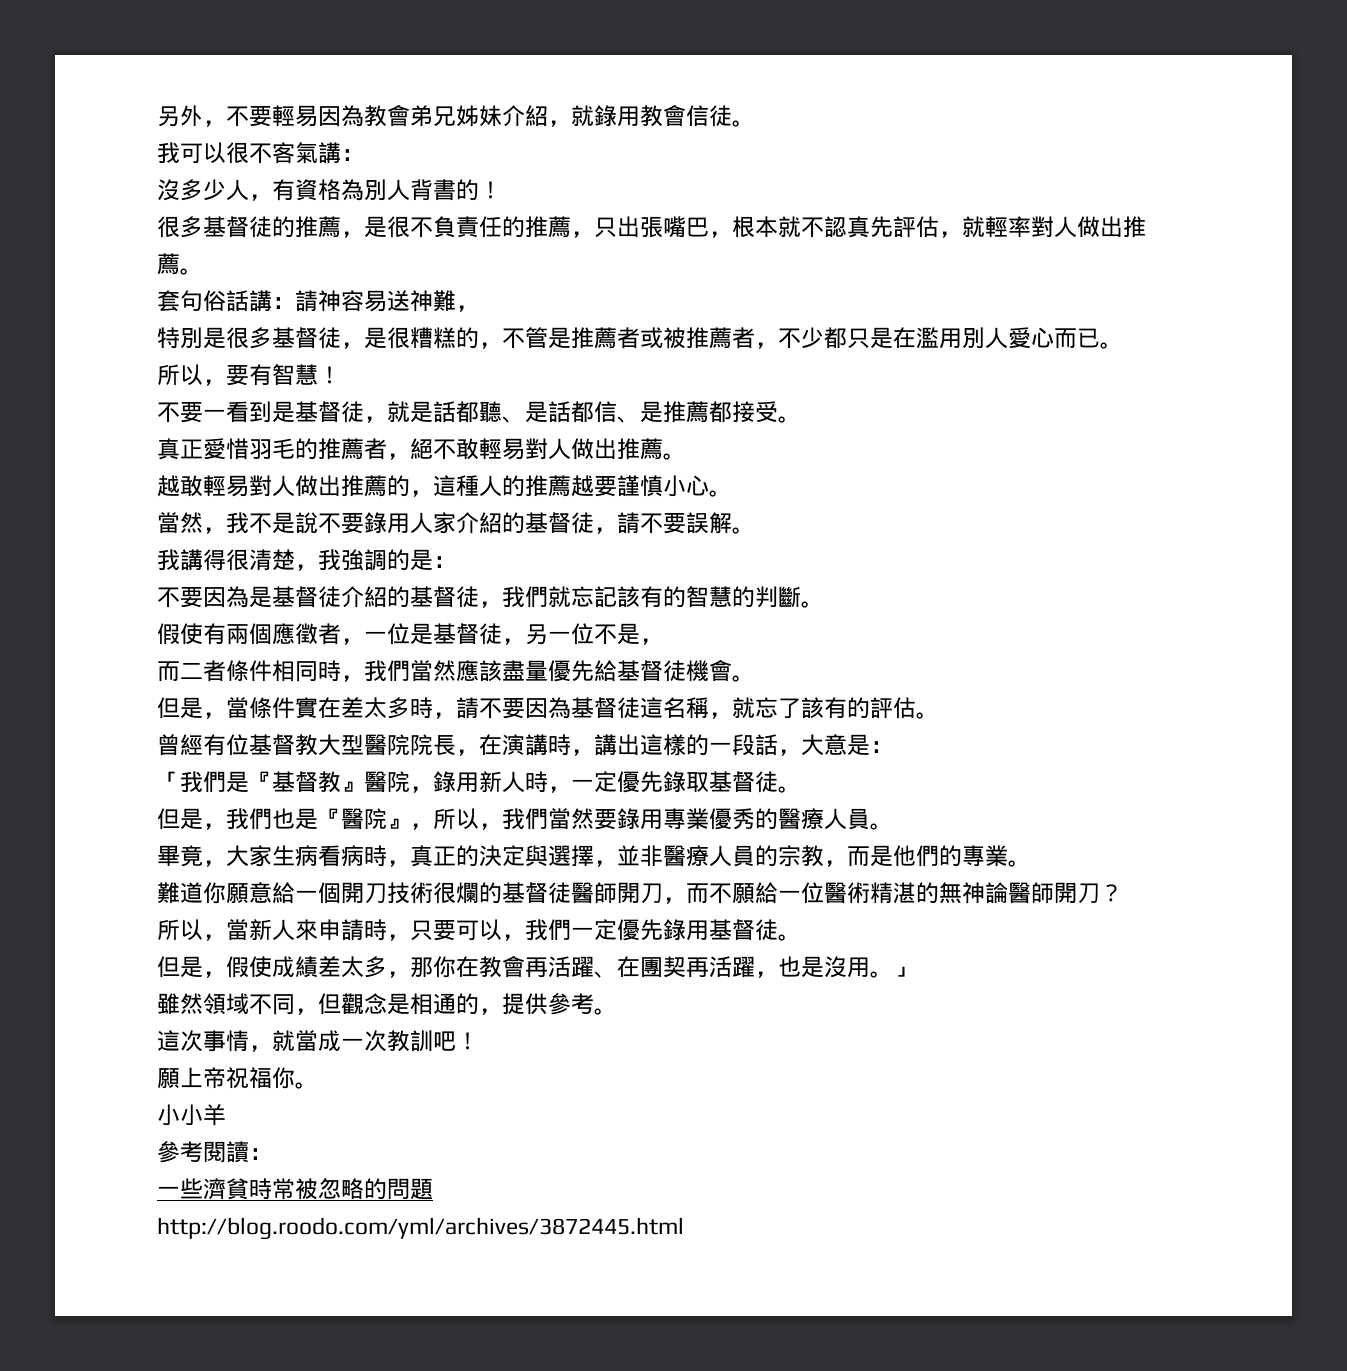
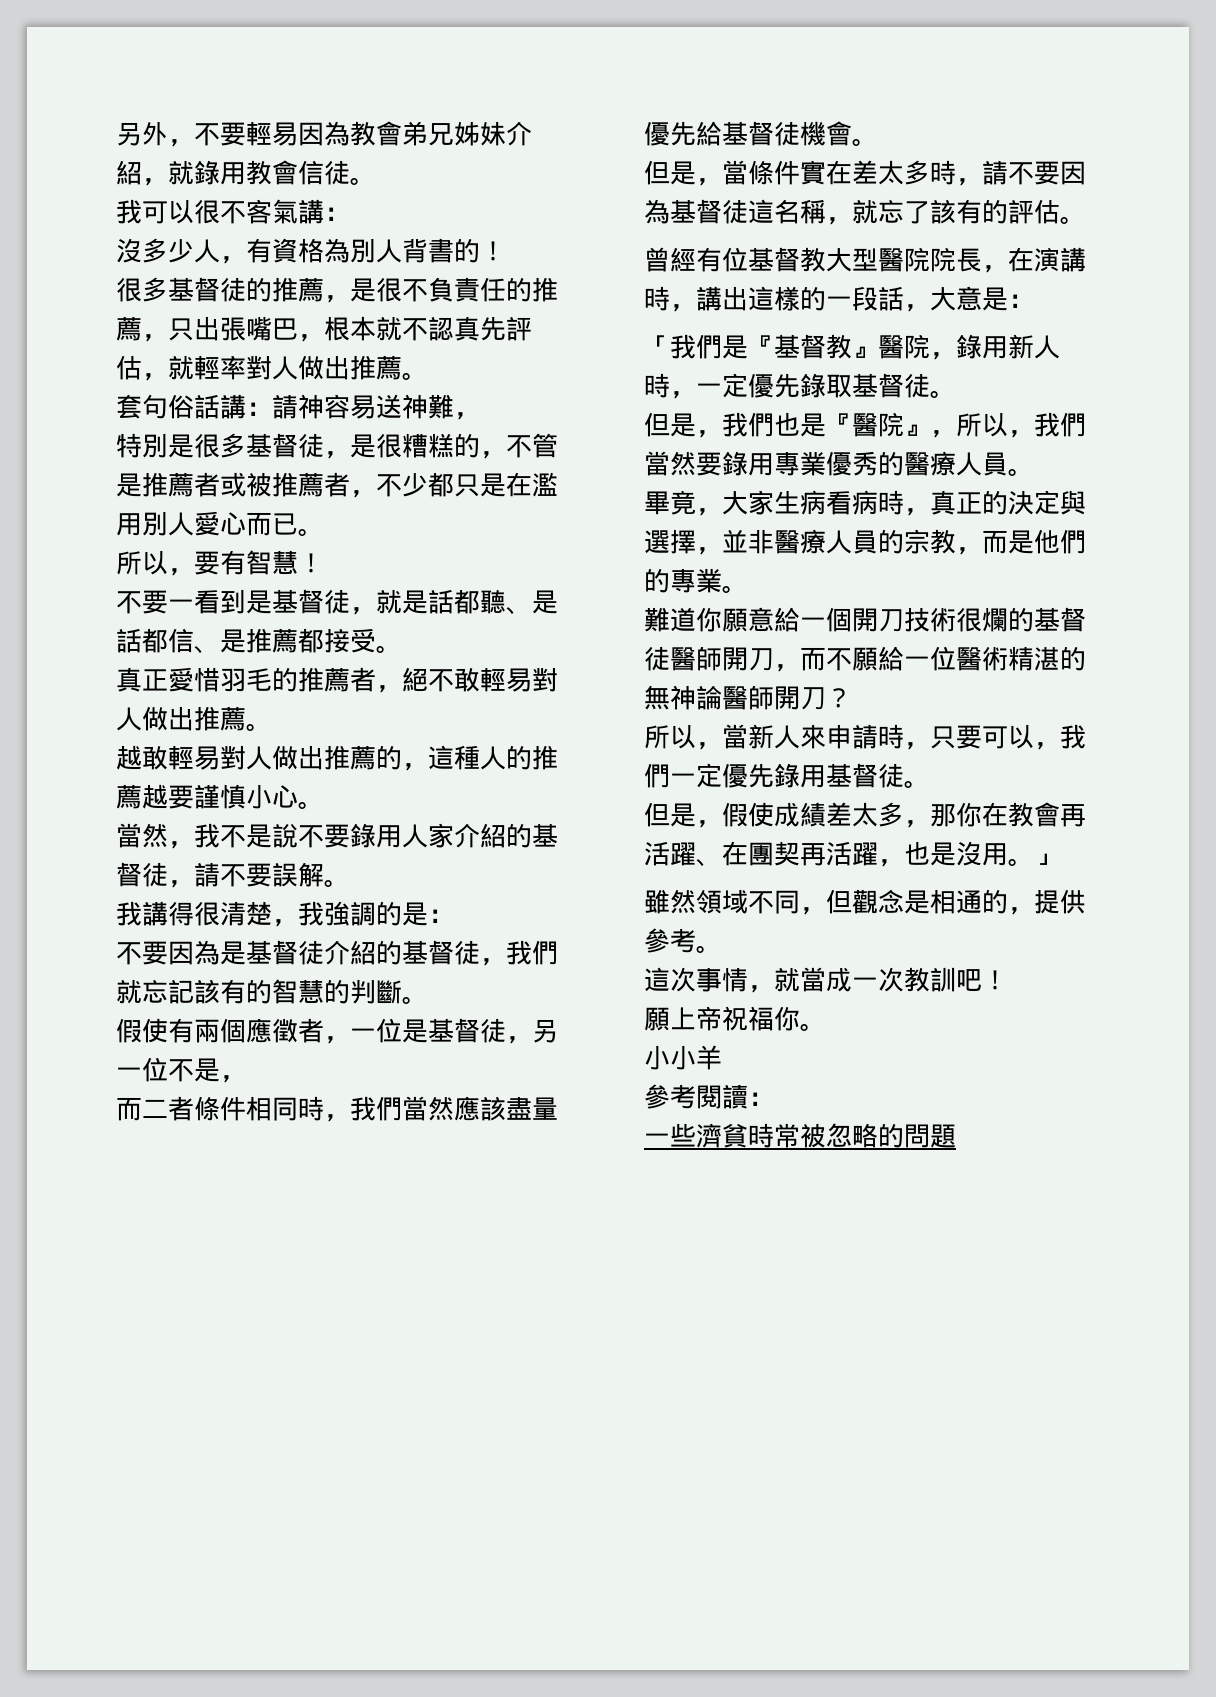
- http://blog.roodo.com/yml/archives/3872445.html

